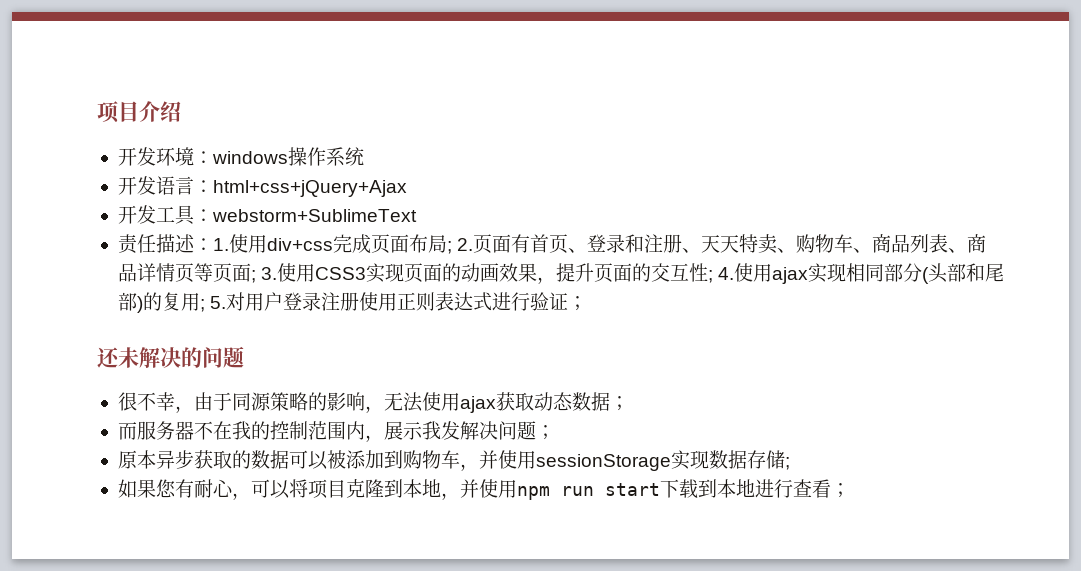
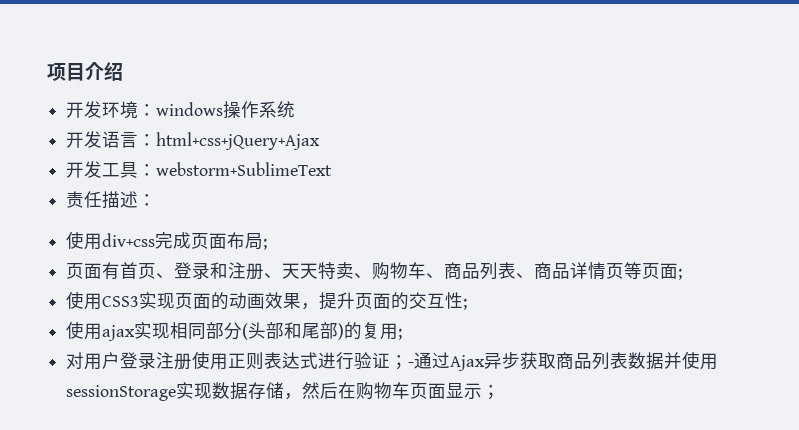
- 责任描述：1.使用div+css完成页面布局; 2.页面有首页、登录和注册、天天特卖、购物车、商品列表、商品详情页等页面; 3.使用CSS3实现页面的动画效果，提升页面的交互性; 4.使用ajax实现相同部分(头部和尾部)的复用; 5.对用户登录注册使用正则表达式进行验证；
- 还未解决的问题
- 很不幸，由于同源策略的影响，无法使用ajax获取动态数据；
- 而服务器不在我的控制范围内，展示我发解决问题；
- 原本异步获取的数据可以被添加到购物车，并使用sessionStorage实现数据存储;
- 如果您有耐心，可以将项目克隆到本地，并使用npm run start下载到本地进行查看；
+ 责任描述：
+ 使用div+css完成页面布局;
+ 页面有首页、登录和注册、天天特卖、购物车、商品列表、商品详情页等页面;
+ 使用CSS3实现页面的动画效果，提升页面的交互性;
+ 使用ajax实现相同部分(头部和尾部)的复用;
+ 对用户登录注册使用正则表达式进行验证；-通过Ajax异步获取商品列表数据并使用sessionStorage实现数据存储，然后在购物车页面显示；

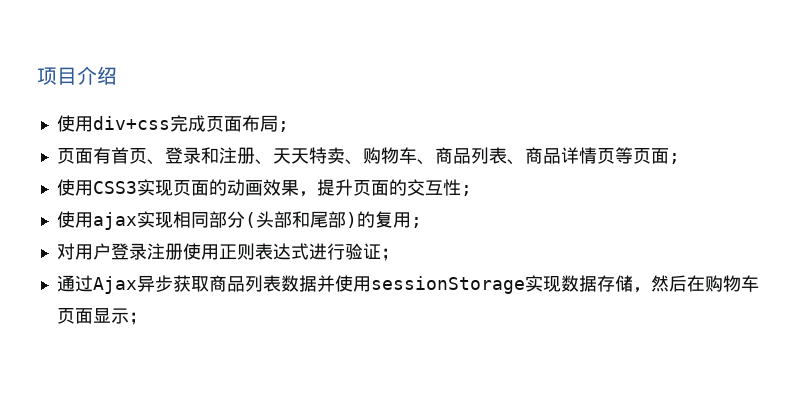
- 开发环境：windows操作系统
- 开发语言：html+css+jQuery+Ajax
- 开发工具：webstorm+SublimeText
- 责任描述：
- 对用户登录注册使用正则表达式进行验证；-通过Ajax异步获取商品列表数据并使用sessionStorage实现数据存储，然后在购物车页面显示；
+ 对用户登录注册使用正则表达式进行验证；
+ 通过Ajax异步获取商品列表数据并使用sessionStorage实现数据存储，然后在购物车页面显示；

